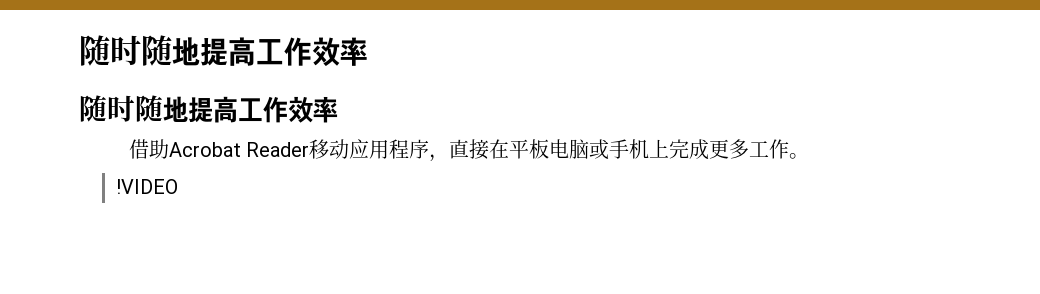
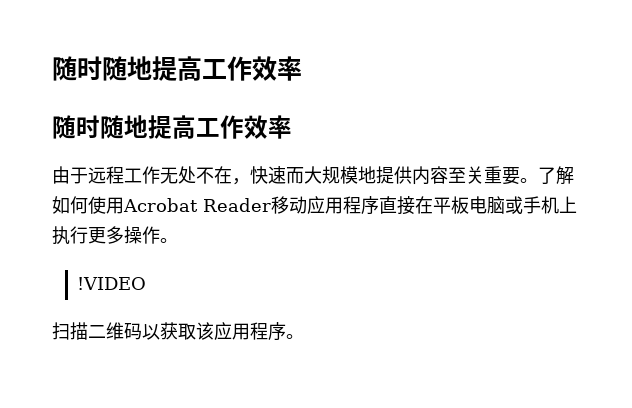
- 借助Acrobat Reader移动应用程序，直接在平板电脑或手机上完成更多工作。
+ 由于远程工作无处不在，快速而大规模地提供内容至关重要。了解如何使用Acrobat Reader移动应用程序直接在平板电脑或手机上执行更多操作。
+ 扫描二维码以获取该应用程序。

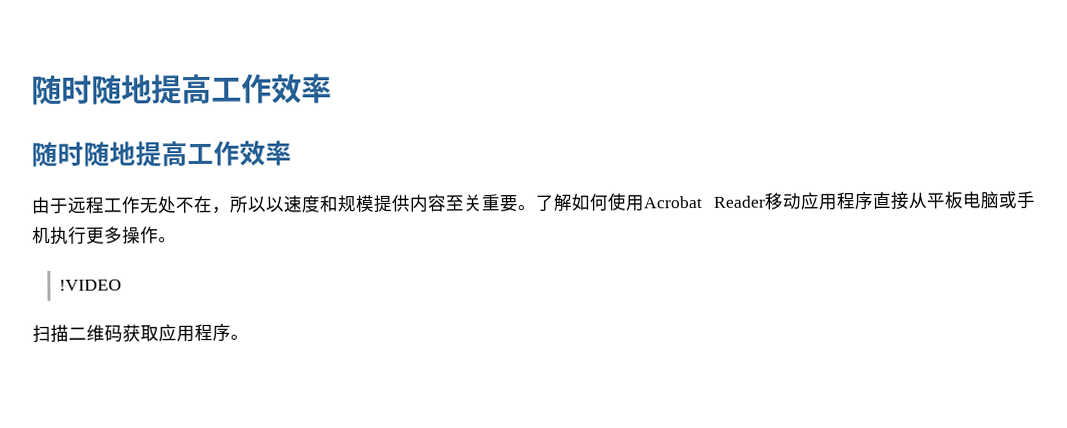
- 由于远程工作无处不在，快速而大规模地提供内容至关重要。
+ 由于远程工作无处不在，所以以速度和规模提供内容至关重要。
- 了解如何使用Acrobat Reader移动应用程序直接在平板电脑或手机上执行更多操作。
+ 了解如何使用Acrobat Reader移动应用程序直接从平板电脑或手机执行更多操作。
- 扫描二维码以获取该应用程序。
+ 扫描二维码获取应用程序。

